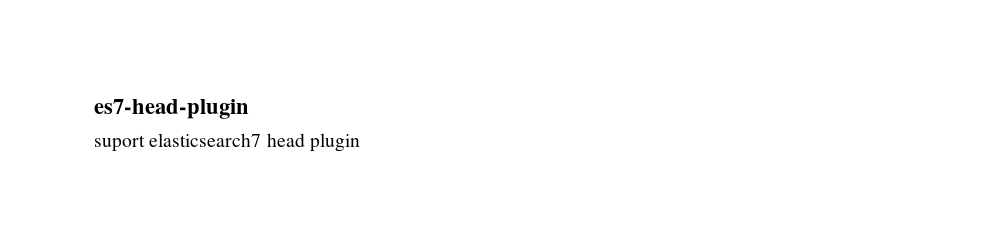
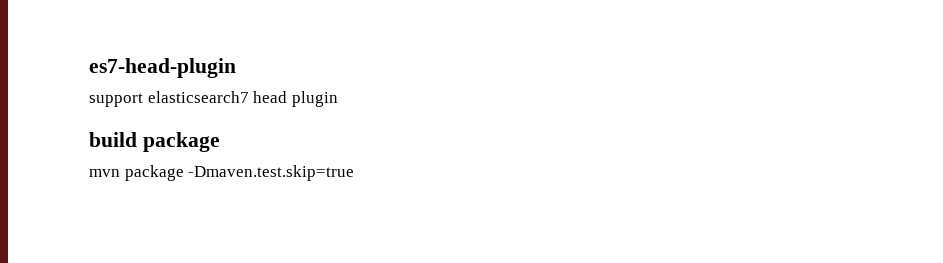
- suport elasticsearch7 head plugin
+ support elasticsearch7 head plugin
+ build package
+ mvn package -Dmaven.test.skip=true

